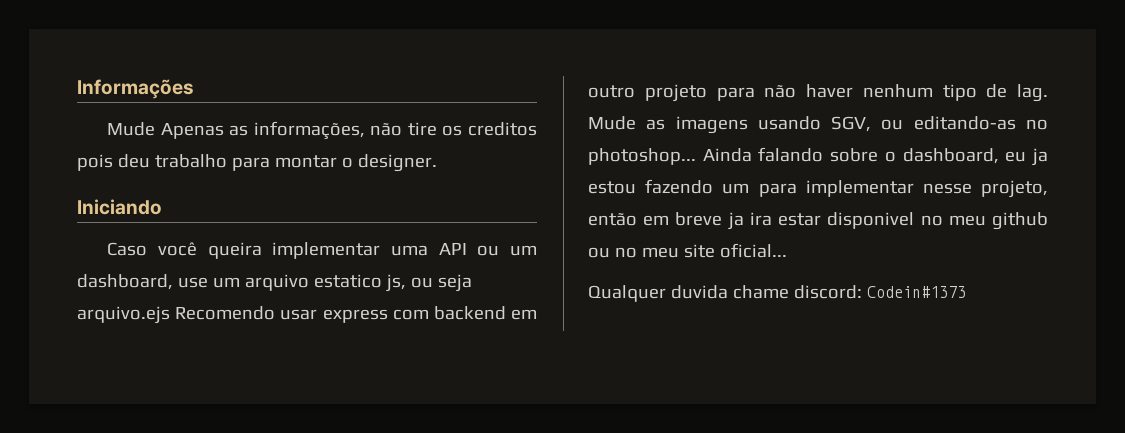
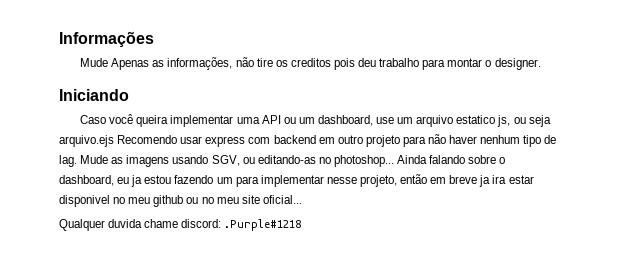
- Qualquer duvida chame discord: Codein#1373
+ Qualquer duvida chame discord: .Purple#1218

